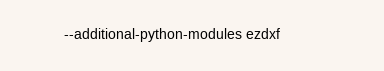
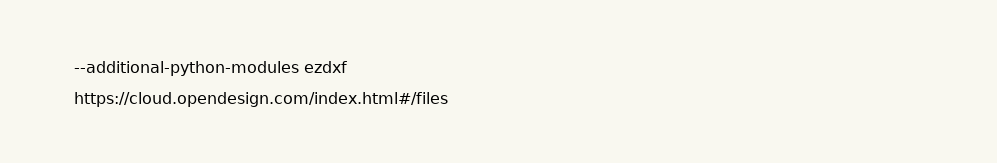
+ https://cloud.opendesign.com/index.html#/files

